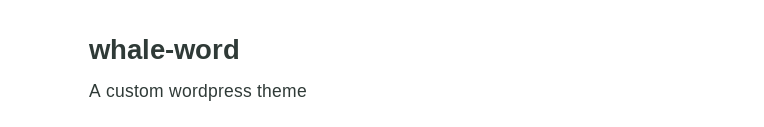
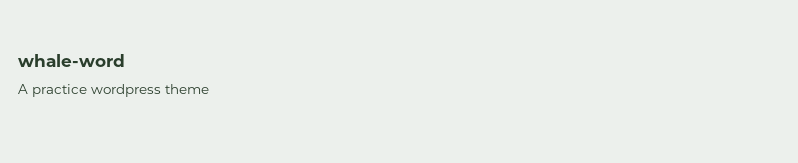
- A custom wordpress theme
+ A practice wordpress theme

